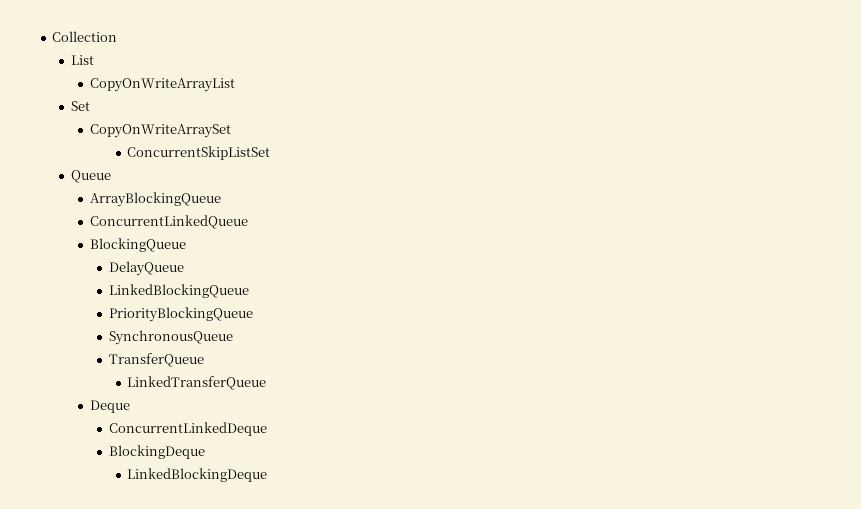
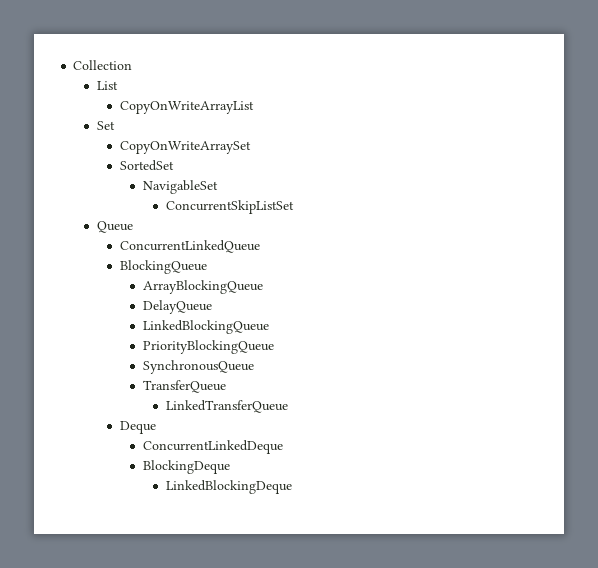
+ SortedSet
+ NavigableSet
- ArrayBlockingQueue
+ ArrayBlockingQueue

